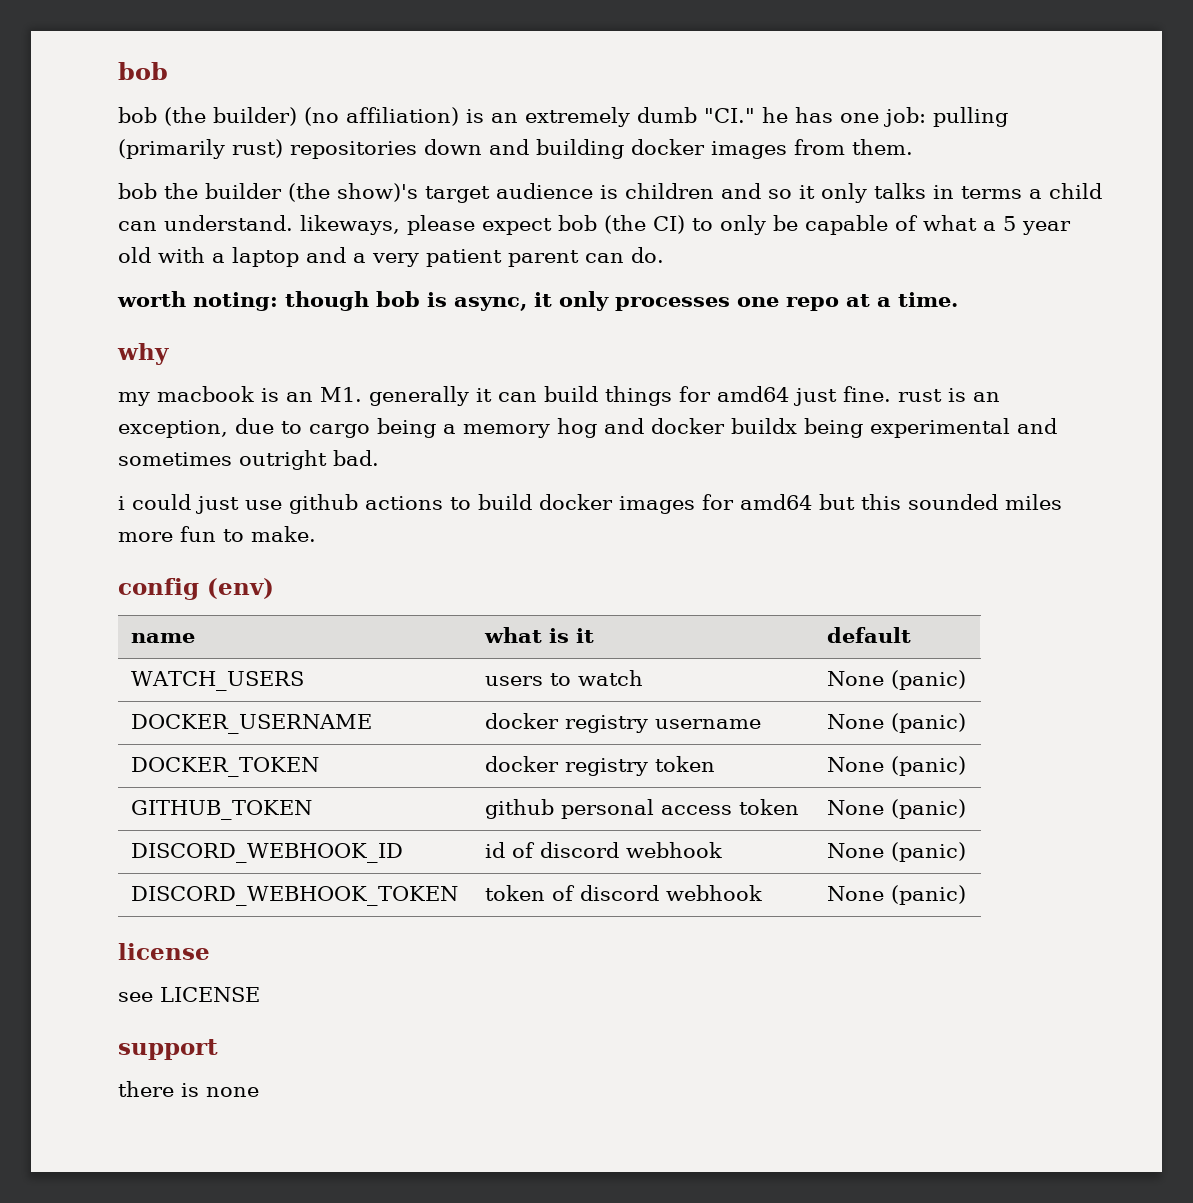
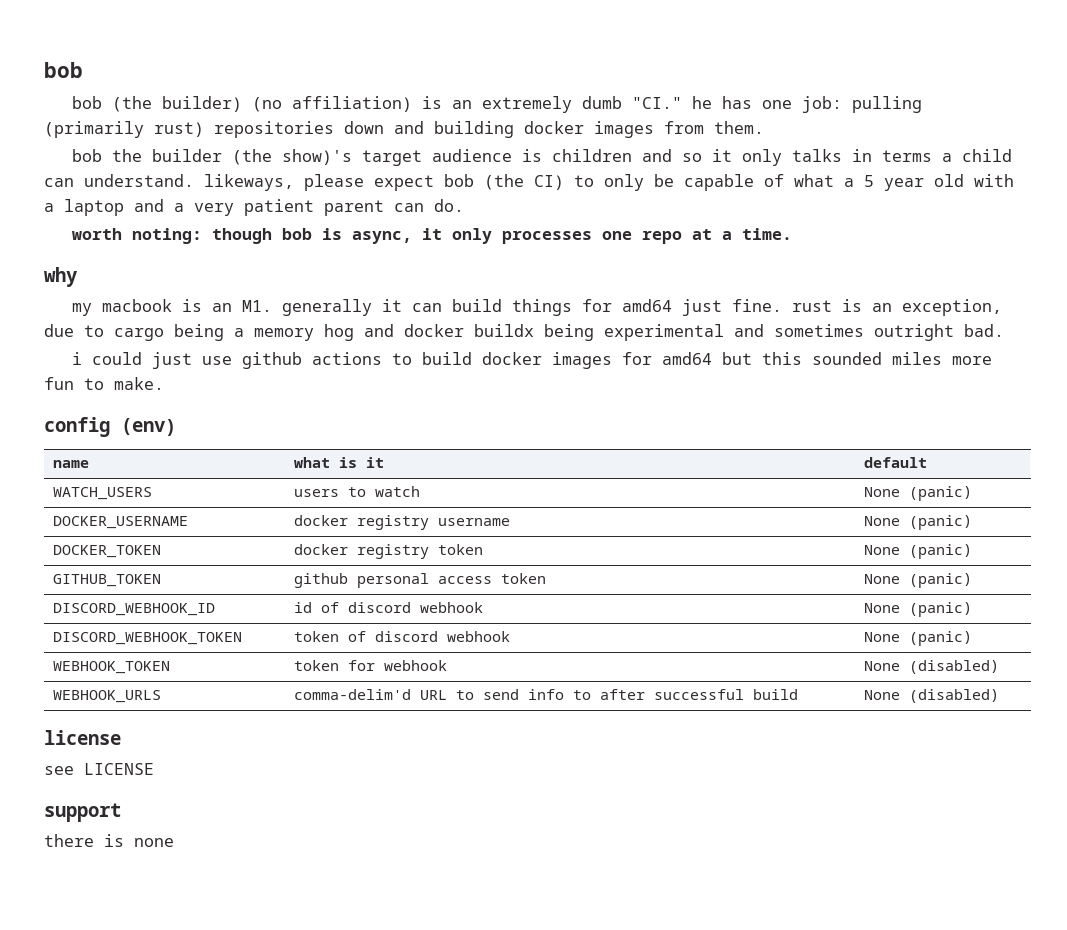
+ WEBHOOK_TOKEN | token for webhook | None (disabled)
+ WEBHOOK_URLS | comma-delim'd URL to send info to after successful build | None (disabled)

